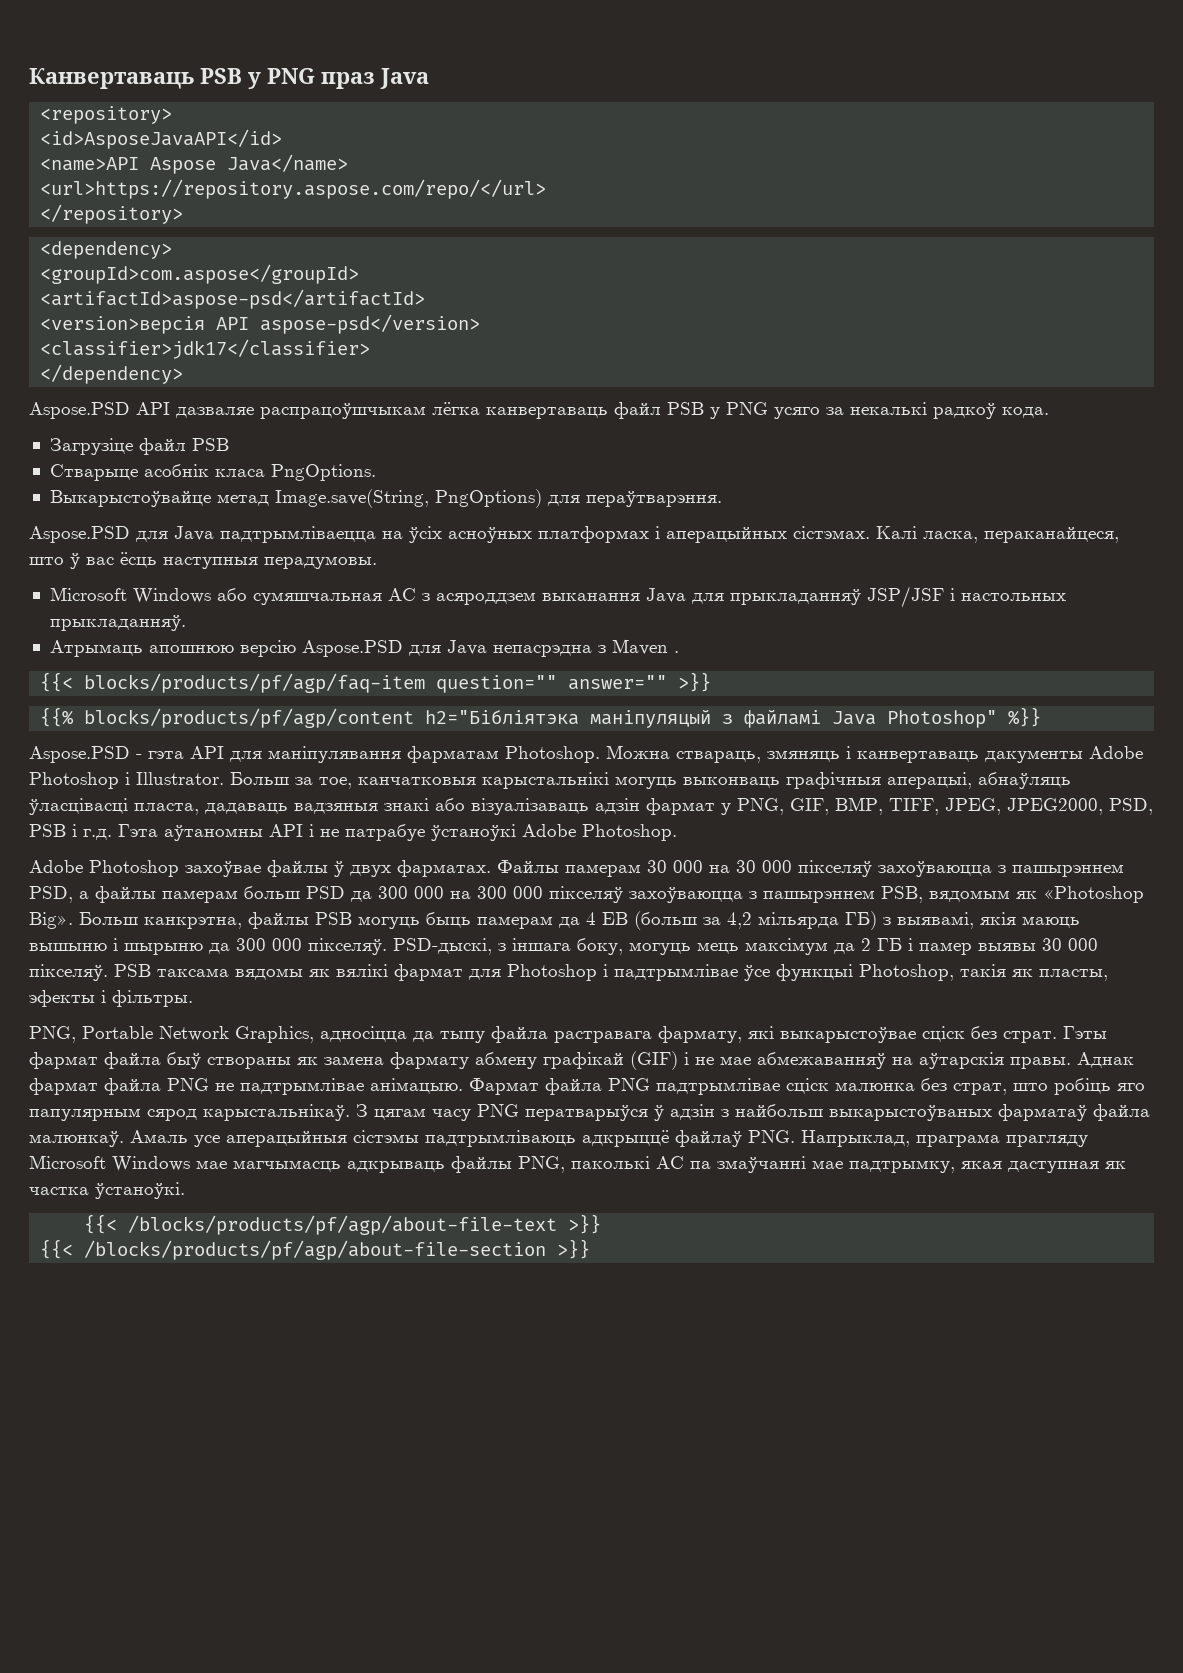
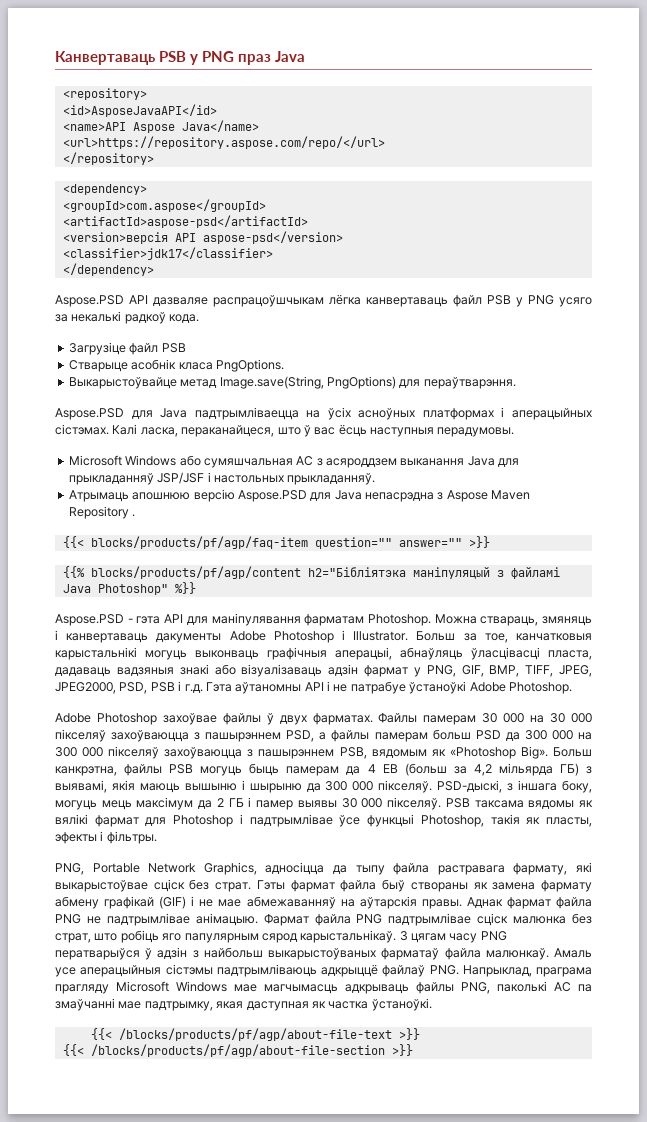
- Атрымаць апошнюю версію Aspose.PSD для Java непасрэдна з Maven .
+ Атрымаць апошнюю версію Aspose.PSD для Java непасрэдна з Aspose Maven Repository .

